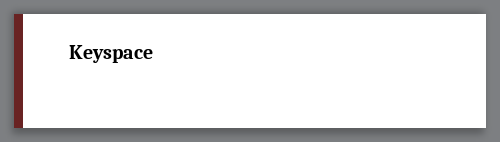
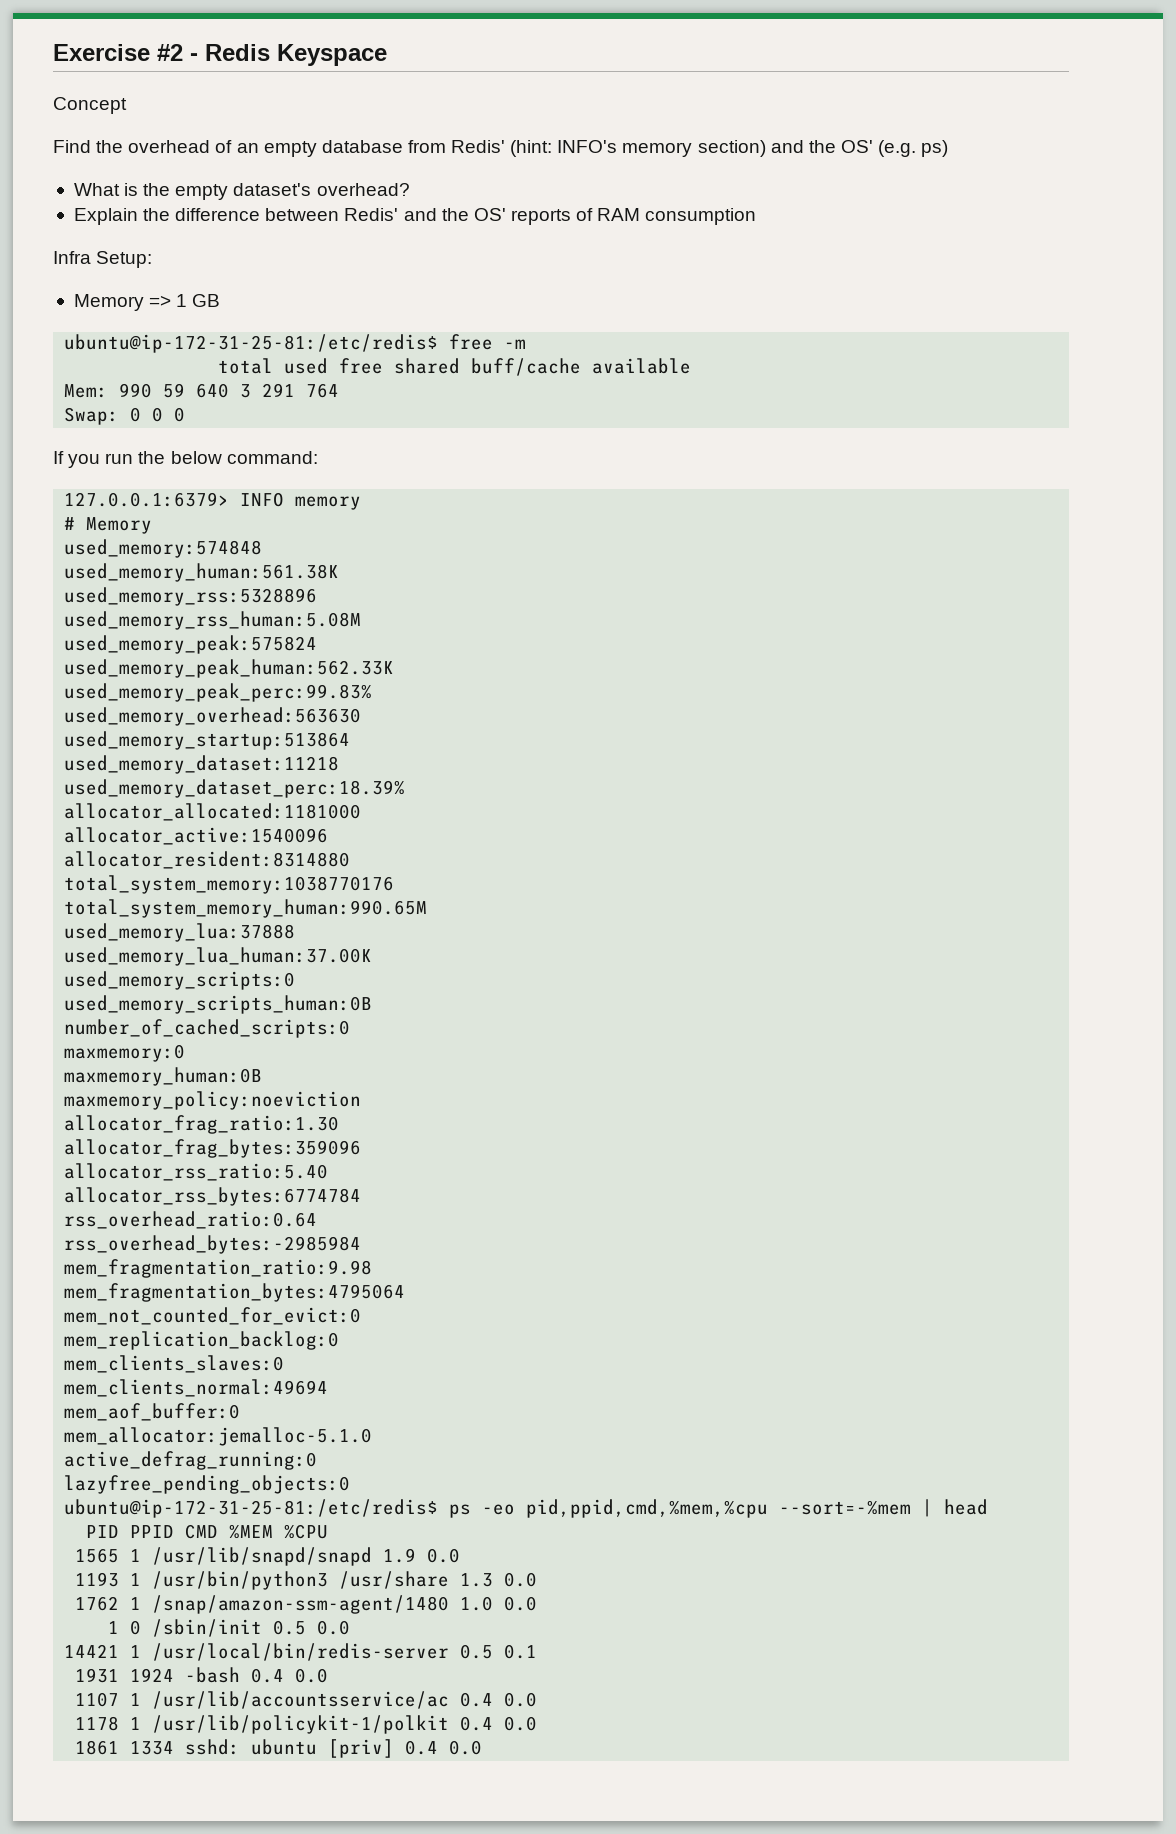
- Keyspace
+ Exercise #2 - Redis Keyspace
+ Concept
+ Find the overhead of an empty database from Redis' (hint: INFO's memory section) and the OS' (e.g. ps)
+ What is the empty dataset's overhead?
+ Explain the difference between Redis' and the OS' reports of RAM consumption
+ Infra Setup:
+ Memory => 1 GB
+ ubuntu@ip-172-31-25-81:/etc/redis$ free -m
+ total used free shared buff/cache available
+ Mem: 990 59 640 3 291 764
+ Swap: 0 0 0
+ If you run the below command:
+ 127.0.0.1:6379> INFO memory
+ # Memory
+ used_memory:574848
+ used_memory_human:561.38K
+ used_memory_rss:5328896
+ used_memory_rss_human:5.08M
+ used_memory_peak:575824
+ used_memory_peak_human:562.33K
+ used_memory_peak_perc:99.83%
+ used_memory_overhead:563630
+ used_memory_startup:513864
+ used_memory_dataset:11218
+ used_memory_dataset_perc:18.39%
+ allocator_allocated:1181000
+ allocator_active:1540096
+ allocator_resident:8314880
+ total_system_memory:1038770176
+ total_system_memory_human:990.65M
+ used_memory_lua:37888
+ used_memory_lua_human:37.00K
+ used_memory_scripts:0
+ used_memory_scripts_human:0B
+ number_of_cached_scripts:0
+ maxmemory:0
+ maxmemory_human:0B
+ maxmemory_policy:noeviction
+ allocator_frag_ratio:1.30
+ allocator_frag_bytes:359096
+ allocator_rss_ratio:5.40
+ allocator_rss_bytes:6774784
+ rss_overhead_ratio:0.64
+ rss_overhead_bytes:-2985984
+ mem_fragmentation_ratio:9.98
+ mem_fragmentation_bytes:4795064
+ mem_not_counted_for_evict:0
+ mem_replication_backlog:0
+ mem_clients_slaves:0
+ mem_clients_normal:49694
+ mem_aof_buffer:0
+ mem_allocator:jemalloc-5.1.0
+ active_defrag_running:0
+ lazyfree_pending_objects:0
+ ubuntu@ip-172-31-25-81:/etc/redis$ ps -eo pid,ppid,cmd,%mem,%cpu --sort=-%mem | head
+ PID PPID CMD %MEM %CPU
+ 1565 1 /usr/lib/snapd/snapd 1.9 0.0
+ 1193 1 /usr/bin/python3 /usr/share 1.3 0.0
+ 1762 1 /snap/amazon-ssm-agent/1480 1.0 0.0
+ 1 0 /sbin/init 0.5 0.0
+ 14421 1 /usr/local/bin/redis-server 0.5 0.1
+ 1931 1924 -bash 0.4 0.0
+ 1107 1 /usr/lib/accountsservice/ac 0.4 0.0
+ 1178 1 /usr/lib/policykit-1/polkit 0.4 0.0
+ 1861 1334 sshd: ubuntu [priv] 0.4 0.0

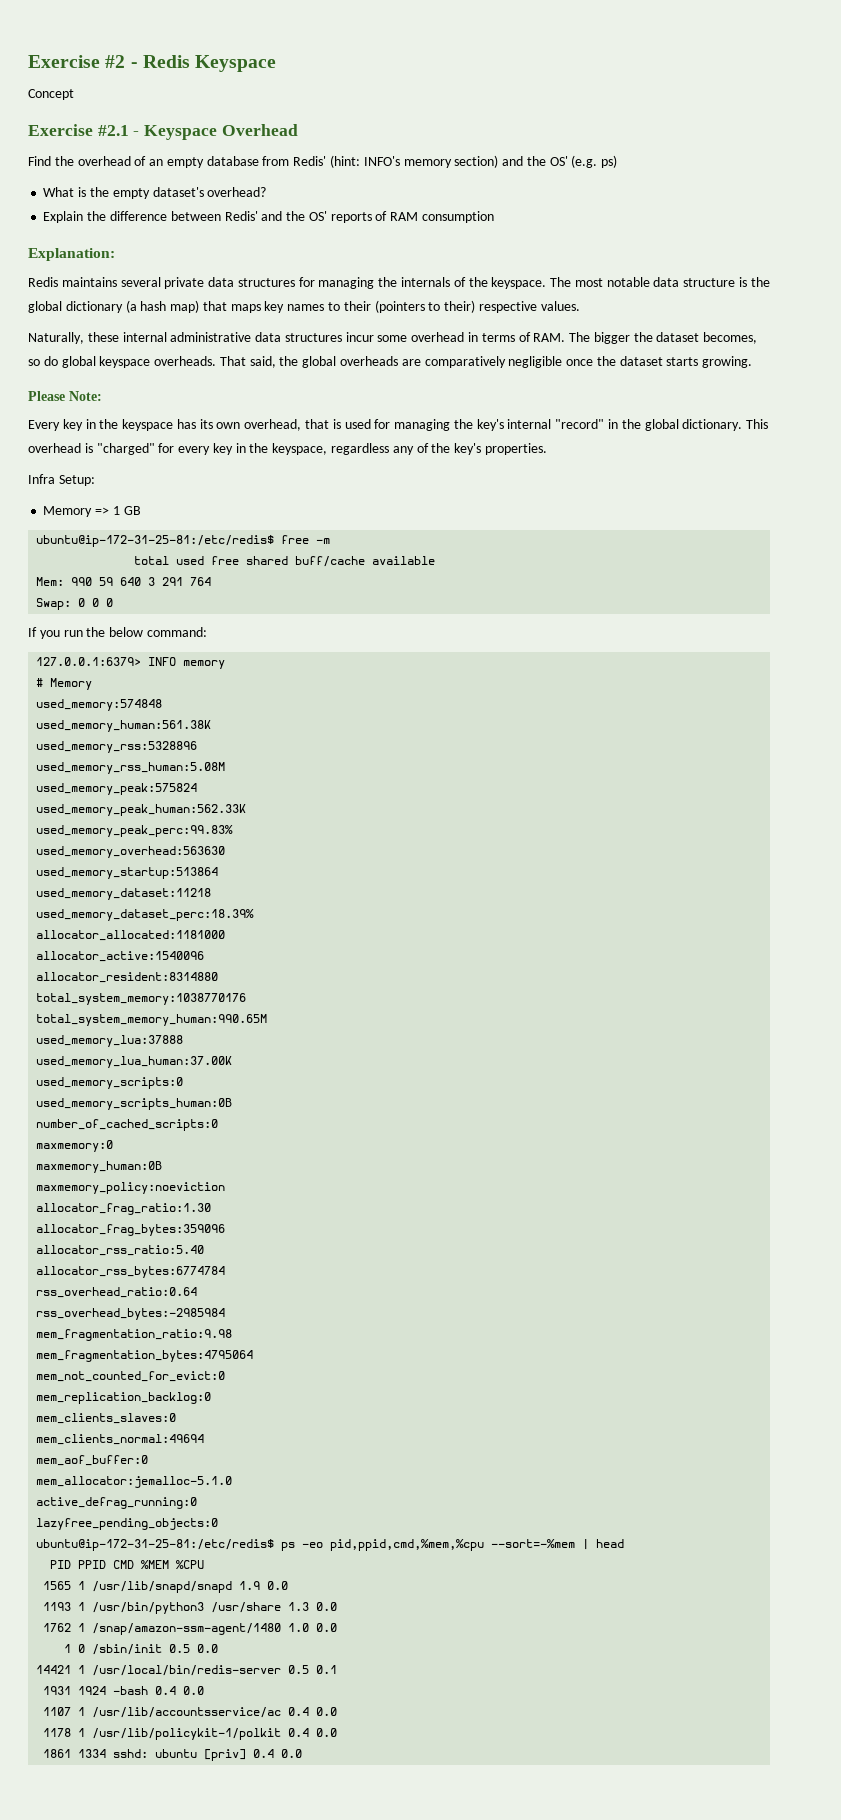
+ Exercise #2.1 - Keyspace Overhead
+ Explanation:
+ Redis maintains several private data structures for managing the internals of the keyspace. The most notable data structure is the global dictionary (a hash map) that maps key names to their (pointers to their) respective values.
+ Naturally, these internal administrative data structures incur some overhead in terms of RAM. The bigger the dataset becomes, so do global keyspace overheads. That said, the global overheads are comparatively negligible once the dataset starts growing.
+ Please Note:
+ Every key in the keyspace has its own overhead, that is used for managing the key's internal "record" in the global dictionary. This overhead is "charged" for every key in the keyspace, regardless any of the key's properties.

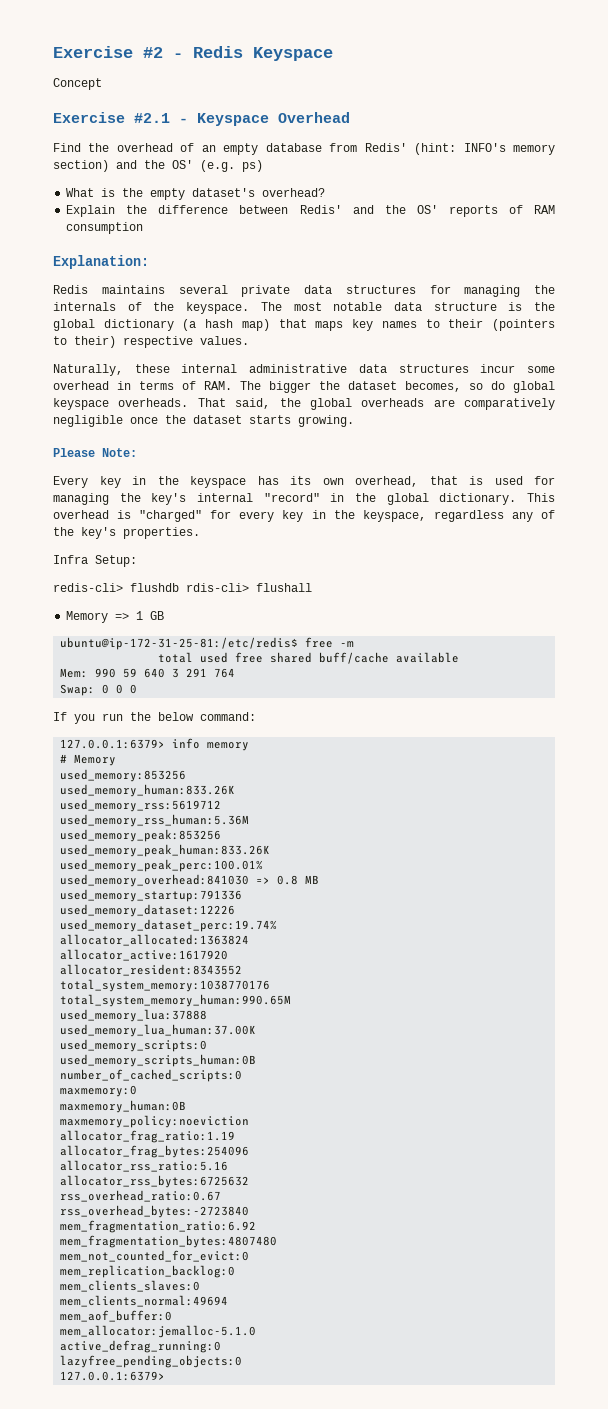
+ redis-cli> flushdb rdis-cli> flushall
- 127.0.0.1:6379> INFO memory
+ 127.0.0.1:6379> info memory
- used_memory:574848
- used_memory_human:561.38K
- used_memory_rss:5328896
- used_memory_rss_human:5.08M
- used_memory_peak:575824
- used_memory_peak_human:562.33K
- used_memory_peak_perc:99.83%
- used_memory_overhead:563630
- used_memory_startup:513864
- used_memory_dataset:11218
- used_memory_dataset_perc:18.39%
- allocator_allocated:1181000
- allocator_active:1540096
- allocator_resident:8314880
+ used_memory:853256
+ used_memory_human:833.26K
+ used_memory_rss:5619712
+ used_memory_rss_human:5.36M
+ used_memory_peak:853256
+ used_memory_peak_human:833.26K
+ used_memory_peak_perc:100.01%
+ used_memory_overhead:841030 => 0.8 MB
+ used_memory_startup:791336
+ used_memory_dataset:12226
+ used_memory_dataset_perc:19.74%
+ allocator_allocated:1363824
+ allocator_active:1617920
+ allocator_resident:8343552
- allocator_frag_ratio:1.30
- allocator_frag_bytes:359096
- allocator_rss_ratio:5.40
- allocator_rss_bytes:6774784
- rss_overhead_ratio:0.64
- rss_overhead_bytes:-2985984
- mem_fragmentation_ratio:9.98
- mem_fragmentation_bytes:4795064
+ allocator_frag_ratio:1.19
+ allocator_frag_bytes:254096
+ allocator_rss_ratio:5.16
+ allocator_rss_bytes:6725632
+ rss_overhead_ratio:0.67
+ rss_overhead_bytes:-2723840
+ mem_fragmentation_ratio:6.92
+ mem_fragmentation_bytes:4807480
  lazyfree_pending_objects:0
- ubuntu@ip-172-31-25-81:/etc/redis$ ps -eo pid,ppid,cmd,%mem,%cpu --sort=-%mem | head
- PID PPID CMD %MEM %CPU
- 1565 1 /usr/lib/snapd/snapd 1.9 0.0
- 1193 1 /usr/bin/python3 /usr/share 1.3 0.0
- 1762 1 /snap/amazon-ssm-agent/1480 1.0 0.0
- 1 0 /sbin/init 0.5 0.0
- 14421 1 /usr/local/bin/redis-server 0.5 0.1
- 1931 1924 -bash 0.4 0.0
- 1107 1 /usr/lib/accountsservice/ac 0.4 0.0
- 1178 1 /usr/lib/policykit-1/polkit 0.4 0.0
- 1861 1334 sshd: ubuntu [priv] 0.4 0.0
+ 127.0.0.1:6379>

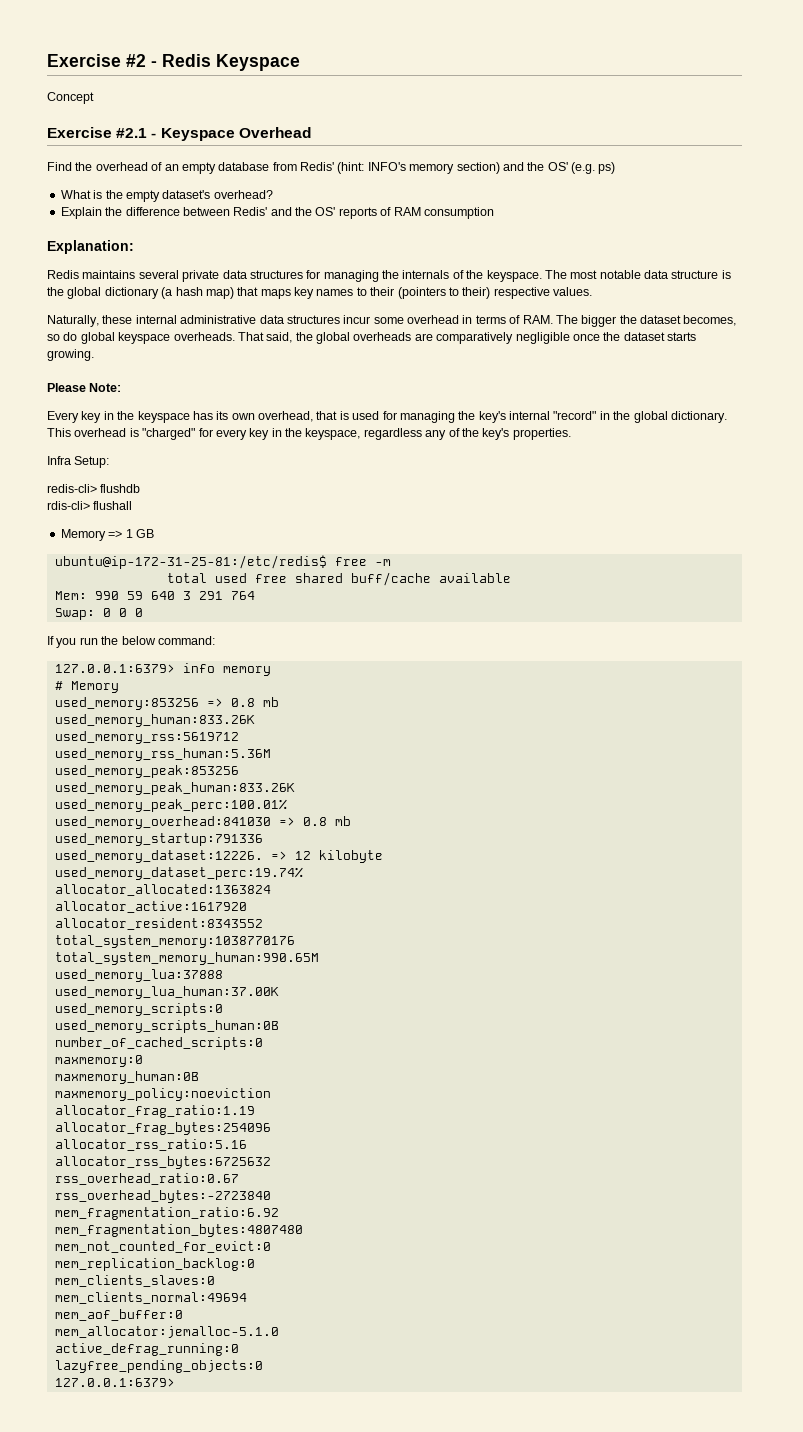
- redis-cli> flushdb rdis-cli> flushall
+ redis-cli> flushdb
+ rdis-cli> flushall
- used_memory:853256
+ used_memory:853256 => 0.8 mb
- used_memory_overhead:841030 => 0.8 MB
+ used_memory_overhead:841030 => 0.8 mb
- used_memory_dataset:12226
+ used_memory_dataset:12226. => 12 kilobyte

